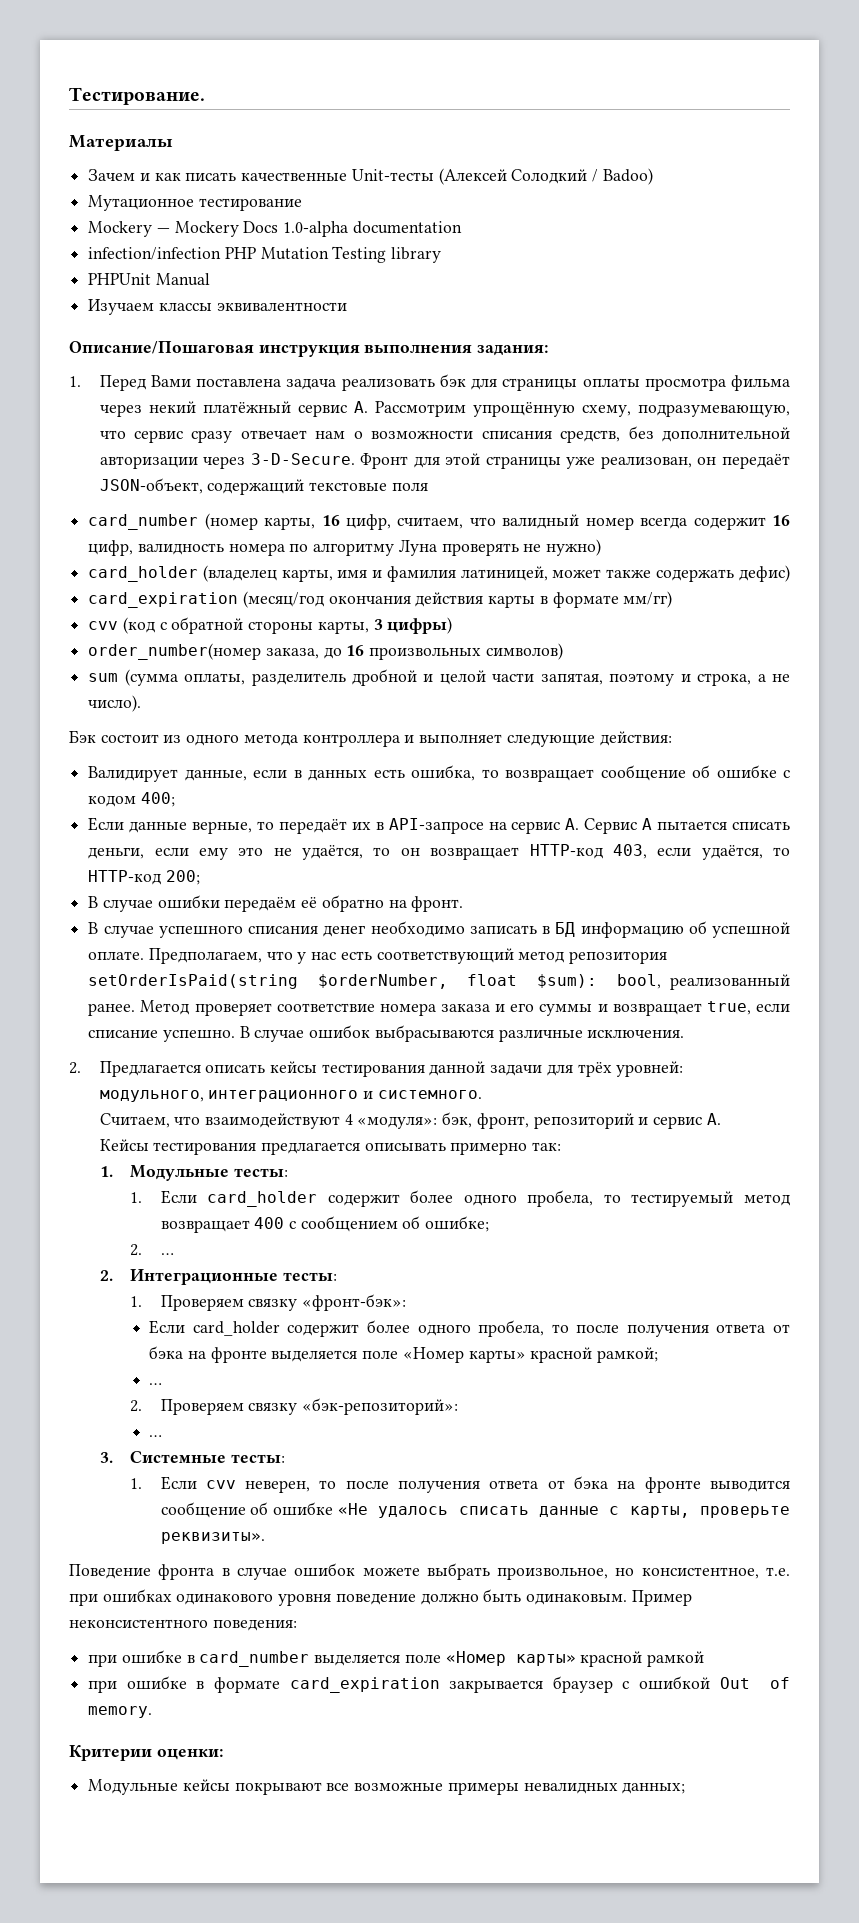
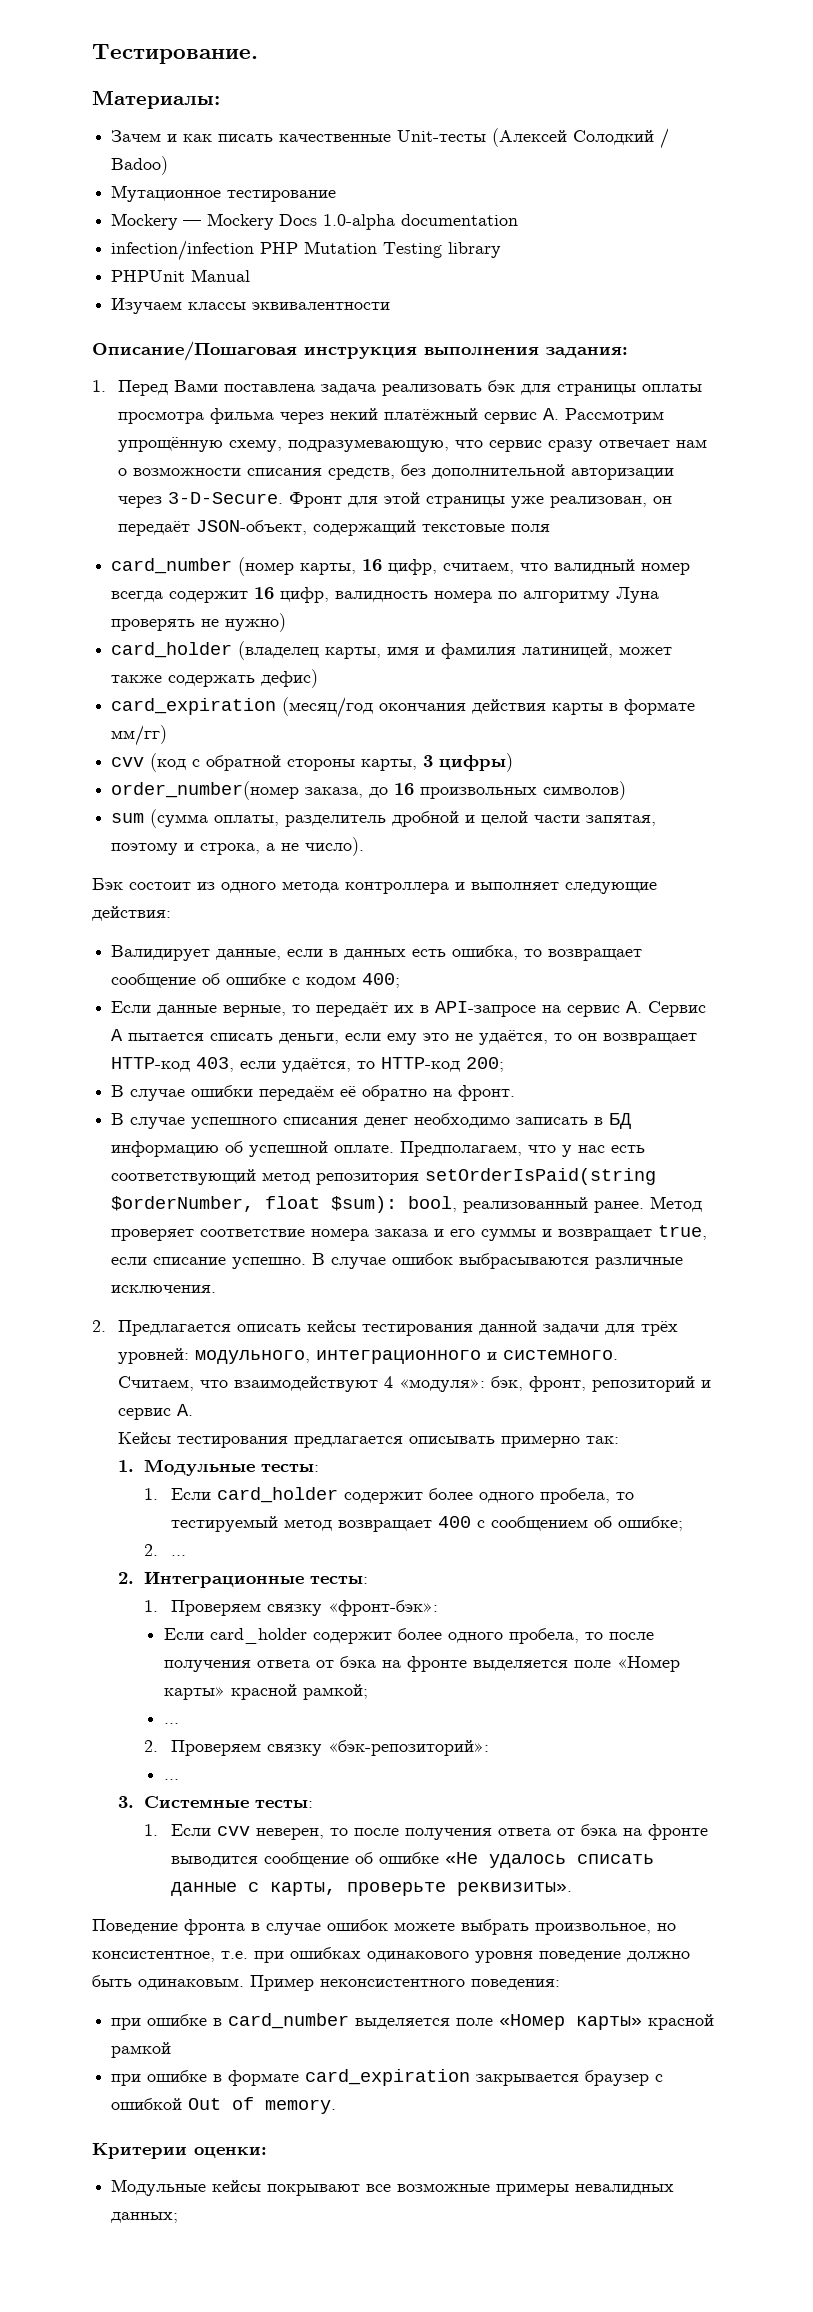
- Материалы
+ Материалы:

